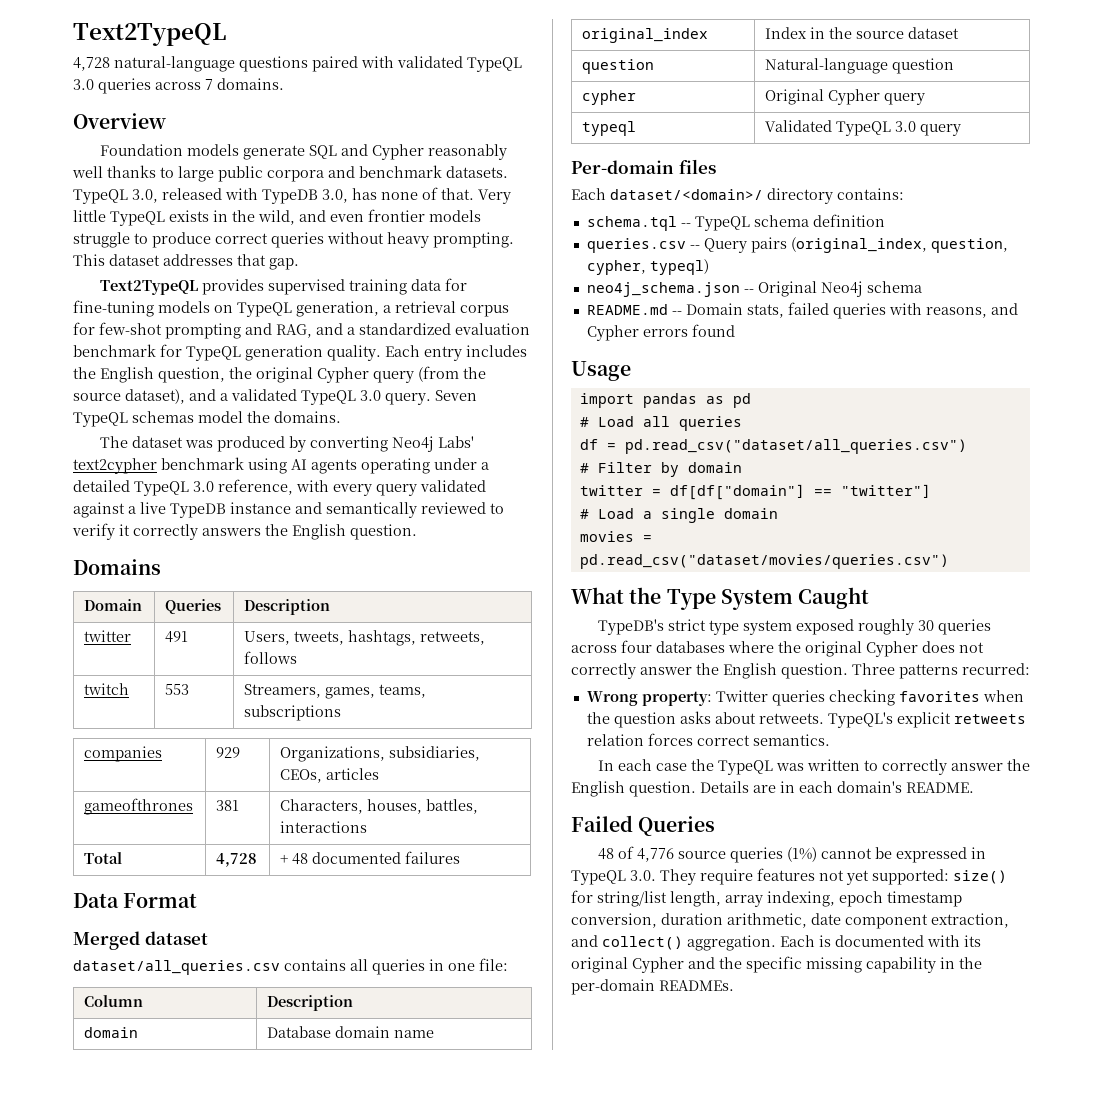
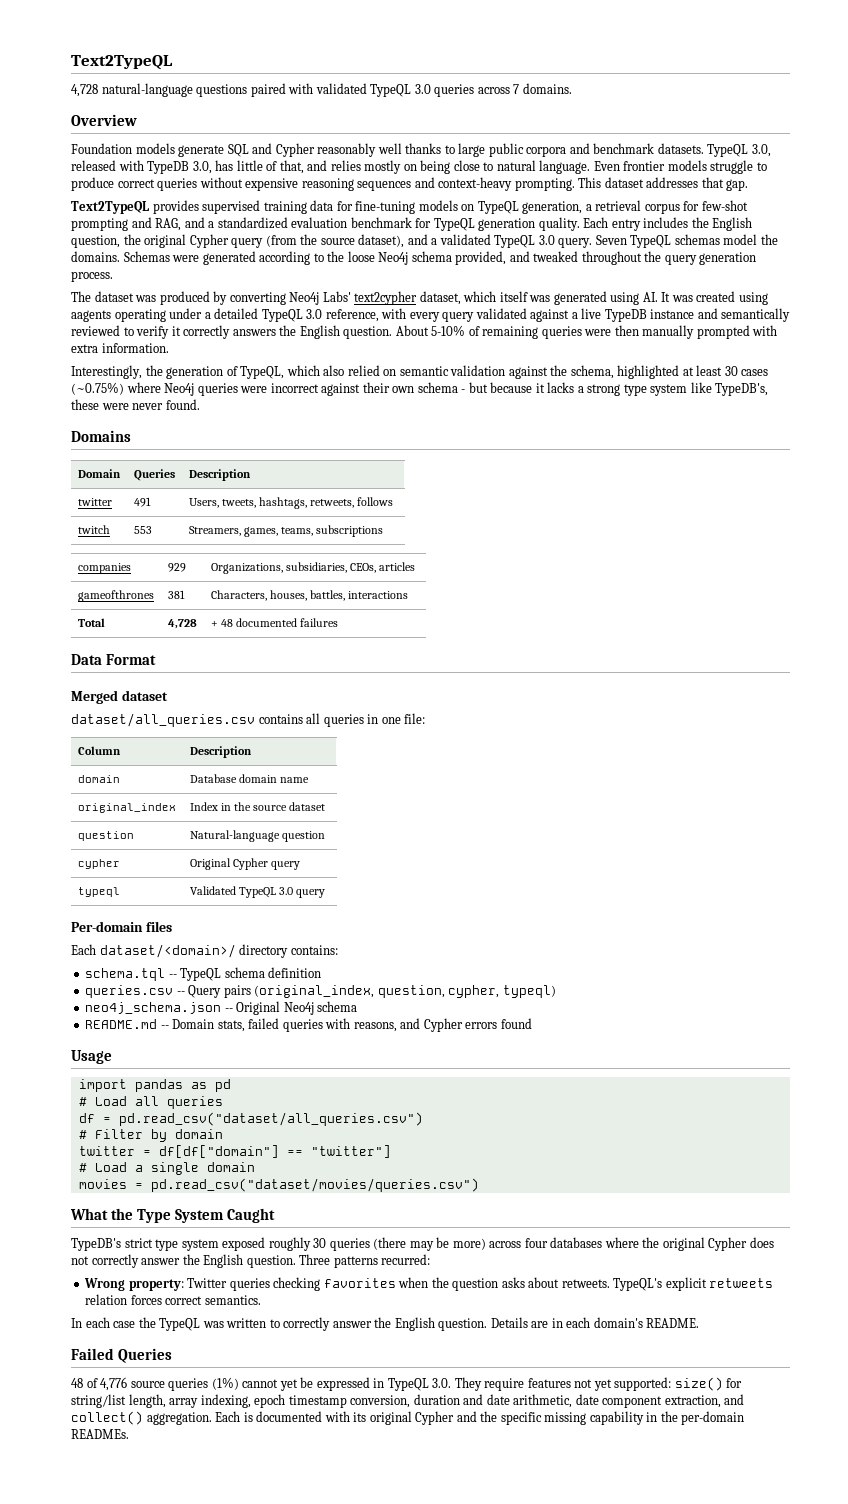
- TypeQL 3.0, released with TypeDB 3.0, has none of that. Very little TypeQL exists in the wild, and even frontier models struggle to produce correct queries without heavy prompting.
+ TypeQL 3.0, released with TypeDB 3.0, has little of that, and relies mostly on being close to natural language. Even frontier models struggle to produce correct queries without expensive reasoning sequences and context-heavy prompting.
+ Schemas were generated according to the loose Neo4j schema provided, and tweaked throughout the query generation process.
- The dataset was produced by converting Neo4j Labs' text2cypher benchmark using AI agents operating under a detailed TypeQL 3.0 reference, with every query validated against a live TypeDB instance and semantically reviewed to verify it correctly answers the English question.
+ The dataset was produced by converting Neo4j Labs' text2cypher dataset, which itself was generated using AI. It was created using aagents operating under a detailed TypeQL 3.0 reference, with every query validated against a live TypeDB instance and semantically reviewed to verify it correctly answers the English question. About 5-10% of remaining queries were then manually prompted with extra information.
+ Interestingly, the generation of TypeQL, which also relied on semantic validation against the schema, highlighted at least 30 cases (~0.75%) where Neo4j queries were incorrect against their own schema - but because it lacks a strong type system like TypeDB's, these were never found.
- TypeDB's strict type system exposed roughly 30 queries across four databases where the original Cypher does not correctly answer the English question.
+ TypeDB's strict type system exposed roughly 30 queries (there may be more) across four databases where the original Cypher does not correctly answer the English question.
- 48 of 4,776 source queries (1%) cannot be expressed in TypeQL 3.0. They require features not yet supported: size() for string/list length, array indexing, epoch timestamp conversion, duration arithmetic, date component extraction, and collect() aggregation.
+ 48 of 4,776 source queries (1%) cannot yet be expressed in TypeQL 3.0. They require features not yet supported: size() for string/list length, array indexing, epoch timestamp conversion, duration and date arithmetic, date component extraction, and collect() aggregation.

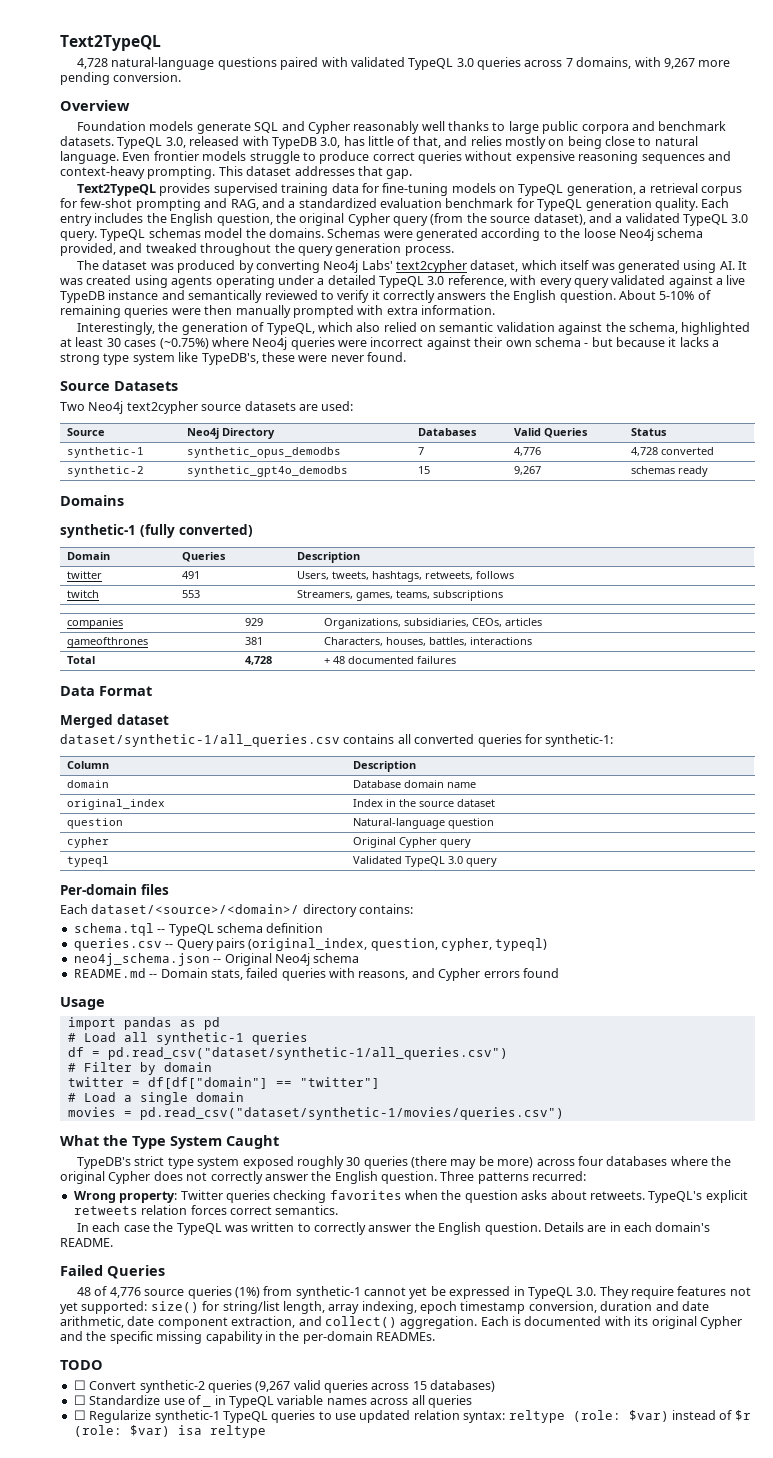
- 4,728 natural-language questions paired with validated TypeQL 3.0 queries across 7 domains.
+ 4,728 natural-language questions paired with validated TypeQL 3.0 queries across 7 domains, with 9,267 more pending conversion.
- Seven TypeQL schemas model the domains.
+ TypeQL schemas model the domains.
- The dataset was produced by converting Neo4j Labs' text2cypher dataset, which itself was generated using AI. It was created using aagents operating under a detailed TypeQL 3.0 reference, with every query validated against a live TypeDB instance and semantically reviewed to verify it correctly answers the English question.
+ The dataset was produced by converting Neo4j Labs' text2cypher dataset, which itself was generated using AI. It was created using agents operating under a detailed TypeQL 3.0 reference, with every query validated against a live TypeDB instance and semantically reviewed to verify it correctly answers the English question.
+ Source Datasets
+ Two Neo4j text2cypher source datasets are used:
+ Source | Neo4j Directory | Databases | Valid Queries | Status
+ synthetic-1 | synthetic_opus_demodbs | 7 | 4,776 | 4,728 converted
+ synthetic-2 | synthetic_gpt4o_demodbs | 15 | 9,267 | schemas ready
  Domains
+ synthetic-1 (fully converted)
- dataset/all_queries.csv contains all queries in one file:
+ dataset/synthetic-1/all_queries.csv contains all converted queries for synthetic-1:
- Each dataset/<domain>/ directory contains:
+ Each dataset/<source>/<domain>/ directory contains:
- # Load all queries
+ # Load all synthetic-1 queries
- df = pd.read_csv("dataset/all_queries.csv")
+ df = pd.read_csv("dataset/synthetic-1/all_queries.csv")
- movies = pd.read_csv("dataset/movies/queries.csv")
+ movies = pd.read_csv("dataset/synthetic-1/movies/queries.csv")
- 48 of 4,776 source queries (1%) cannot yet be expressed in TypeQL 3.0. They require features not yet supported: size() for string/list length, array indexing, epoch timestamp conversion, duration and date arithmetic, date component extraction, and collect() aggregation.
+ 48 of 4,776 source queries (1%) from synthetic-1 cannot yet be expressed in TypeQL 3.0. They require features not yet supported: size() for string/list length, array indexing, epoch timestamp conversion, duration and date arithmetic, date component extraction, and collect() aggregation.
+ TODO
+ ☐ Convert synthetic-2 queries (9,267 valid queries across 15 databases)
+ ☐ Standardize use of _ in TypeQL variable names across all queries
+ ☐ Regularize synthetic-1 TypeQL queries to use updated relation syntax: reltype (role: $var) instead of $r (role: $var) isa reltype

